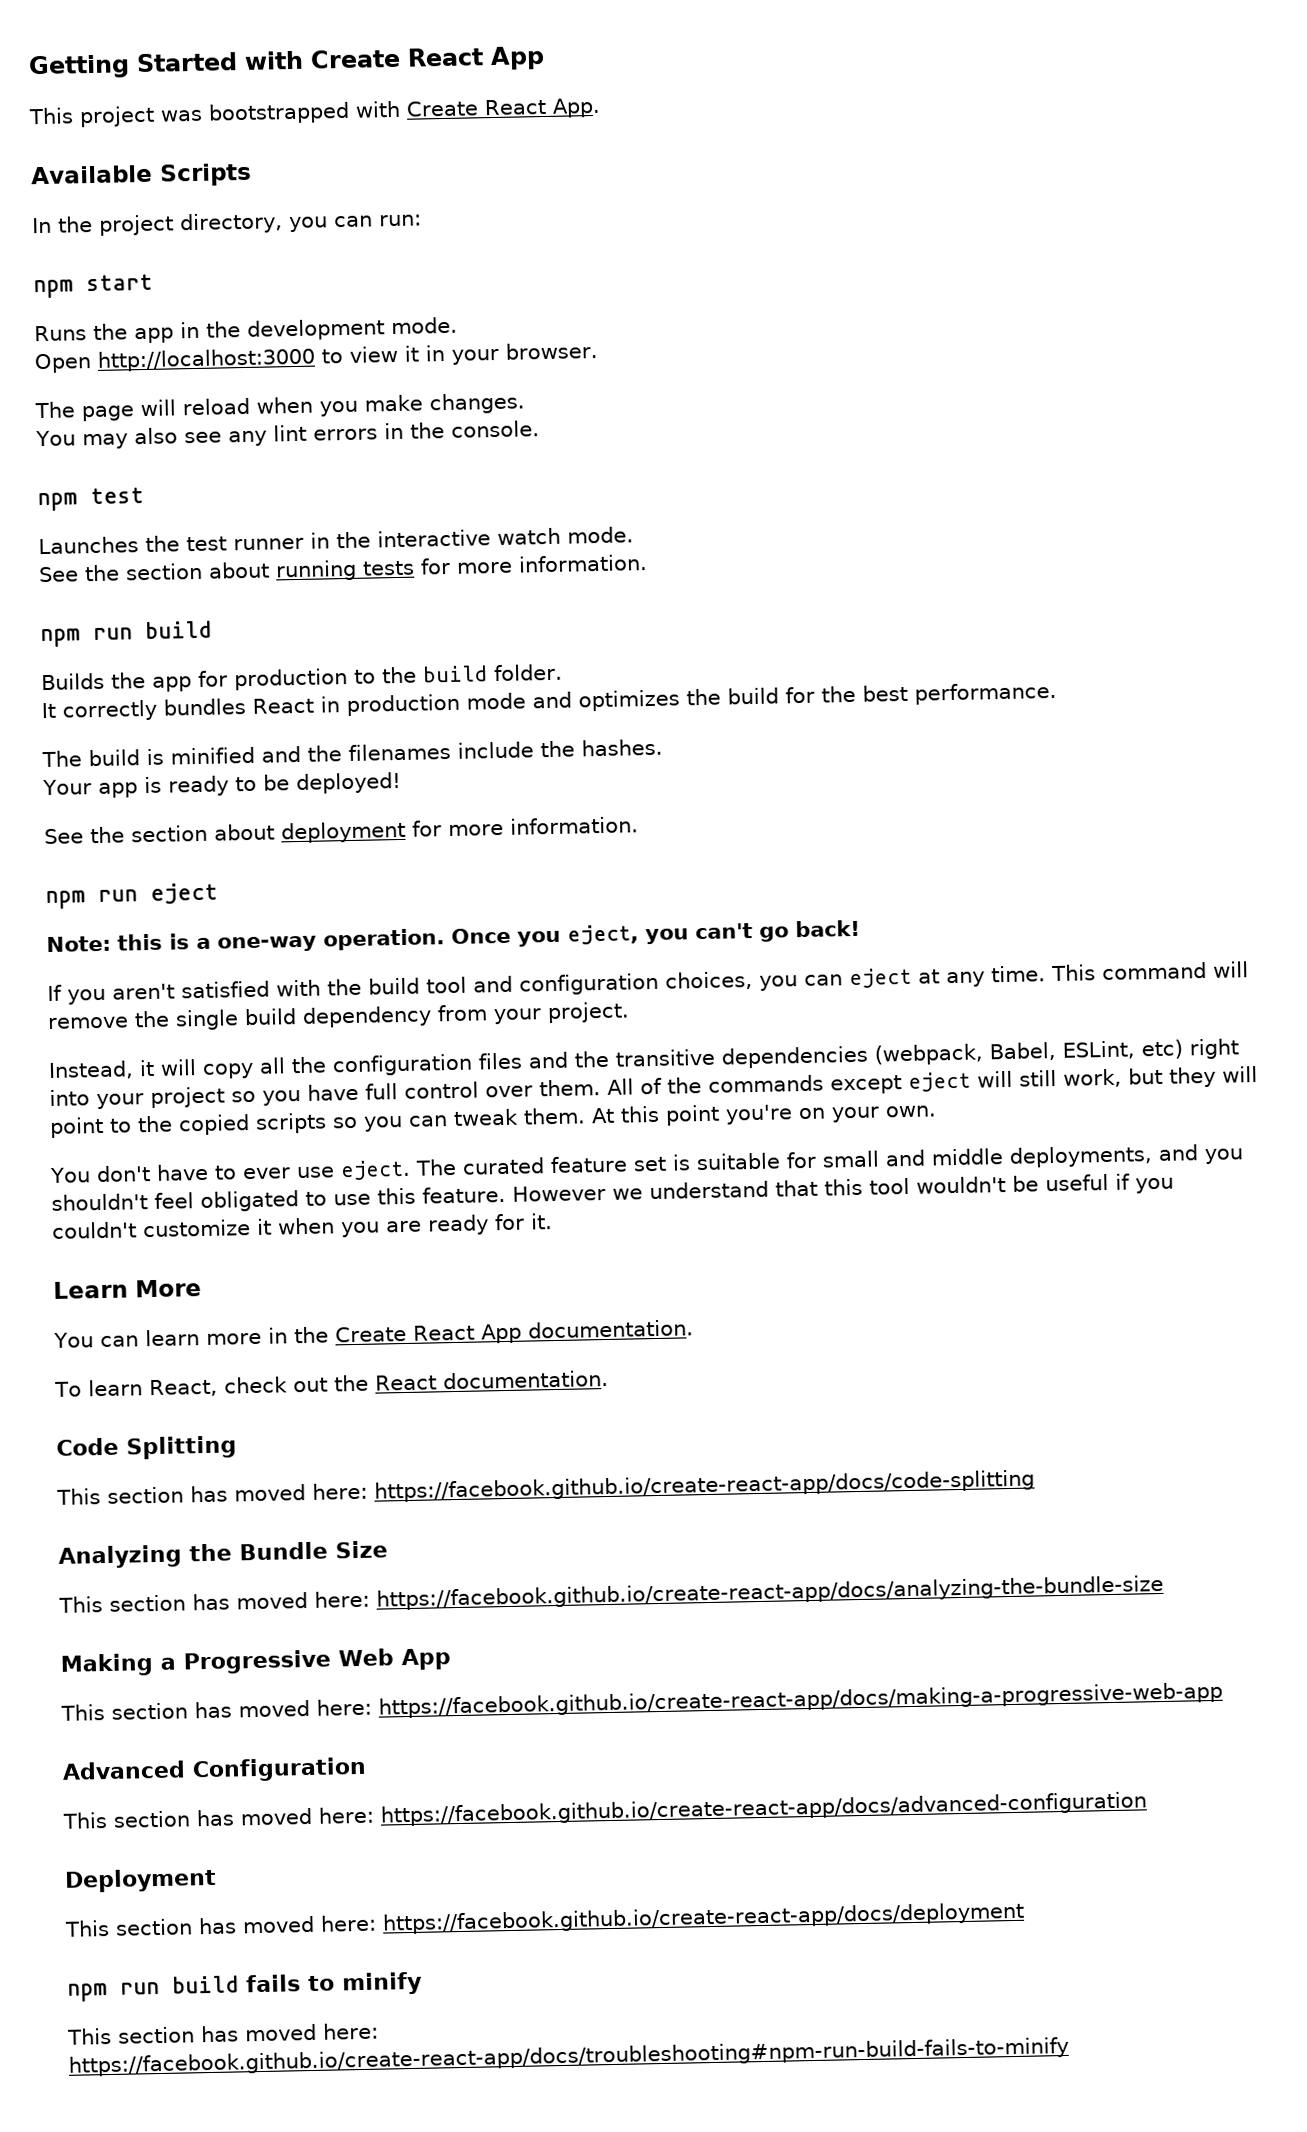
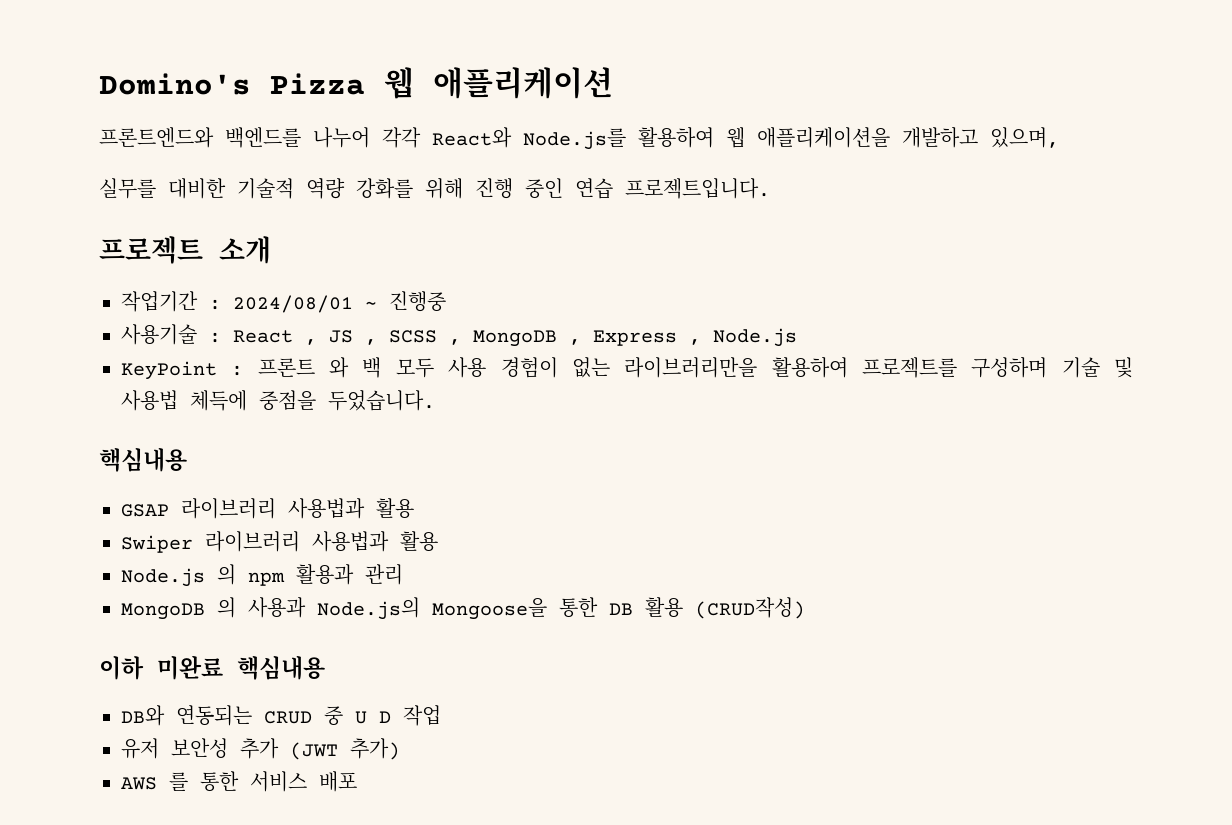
- Getting Started with Create React App
- This project was bootstrapped with Create React App.
- Available Scripts
- In the project directory, you can run:
- npm start
- Runs the app in the development mode.
- Open http://localhost:3000 to view it in your browser.
- The page will reload when you make changes.
- You may also see any lint errors in the console.
- npm test
- Launches the test runner in the interactive watch mode.
- See the section about running tests for more information.
- npm run build
- Builds the app for production to the build folder.
- It correctly bundles React in production mode and optimizes the build for the best performance.
- The build is minified and the filenames include the hashes.
- Your app is ready to be deployed!
- See the section about deployment for more information.
- npm run eject
- Note: this is a one-way operation. Once you eject, you can't go back!
- If you aren't satisfied with the build tool and configuration choices, you can eject at any time. This command will remove the single build dependency from your project.
- Instead, it will copy all the configuration files and the transitive dependencies (webpack, Babel, ESLint, etc) right into your project so you have full control over them. All of the commands except eject will still work, but they will point to the copied scripts so you can tweak them. At this point you're on your own.
- You don't have to ever use eject. The curated feature set is suitable for small and middle deployments, and you shouldn't feel obligated to use this feature. However we understand that this tool wouldn't be useful if you couldn't customize it when you are ready for it.
- Learn More
- You can learn more in the Create React App documentation.
- To learn React, check out the React documentation.
- Code Splitting
- This section has moved here: https://facebook.github.io/create-react-app/docs/code-splitting
- Analyzing the Bundle Size
- This section has moved here: https://facebook.github.io/create-react-app/docs/analyzing-the-bundle-size
- Making a Progressive Web App
- This section has moved here: https://facebook.github.io/create-react-app/docs/making-a-progressive-web-app
- Advanced Configuration
- This section has moved here: https://facebook.github.io/create-react-app/docs/advanced-configuration
- Deployment
- This section has moved here: https://facebook.github.io/create-react-app/docs/deployment
- npm run build fails to minify
- This section has moved here: https://facebook.github.io/create-react-app/docs/troubleshooting#npm-run-build-fails-to-minify
+ Domino's Pizza 웹 애플리케이션
+ 프론트엔드와 백엔드를 나누어 각각 React와 Node.js를 활용하여 웹 애플리케이션을 개발하고 있으며,
+ 실무를 대비한 기술적 역량 강화를 위해 진행 중인 연습 프로젝트입니다.
+ 프로젝트 소개
+ 작업기간 : 2024/08/01 ~ 진행중
+ 사용기술 : React , JS , SCSS , MongoDB , Express , Node.js
+ KeyPoint : 프론트 와 백 모두 사용 경험이 없는 라이브러리만을 활용하여 프로젝트를 구성하며 기술 및 사용법 체득에 중점을 두었습니다.
+ 핵심내용
+ GSAP 라이브러리 사용법과 활용
+ Swiper 라이브러리 사용법과 활용
+ Node.js 의 npm 활용과 관리
+ MongoDB 의 사용과 Node.js의 Mongoose을 통한 DB 활용 (CRUD작성)
+ 이하 미완료 핵심내용
+ DB와 연동되는 CRUD 중 U D 작업
+ 유저 보안성 추가 (JWT 추가)
+ AWS 를 통한 서비스 배포

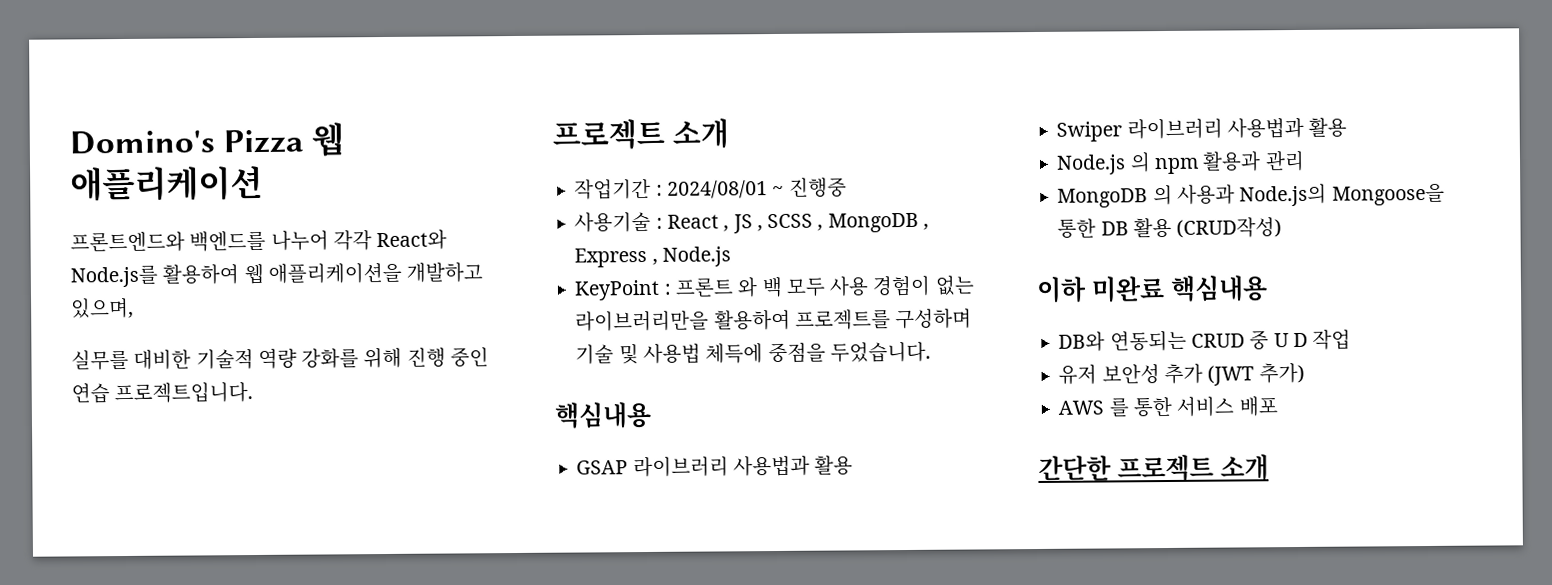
+ 간단한 프로젝트 소개

